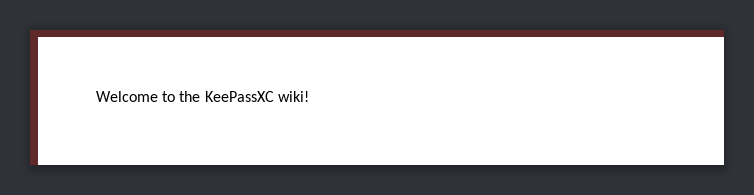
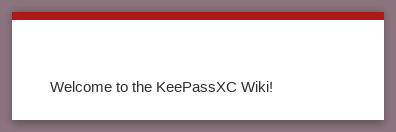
- Welcome to the KeePassXC wiki!
+ Welcome to the KeePassXC Wiki!

